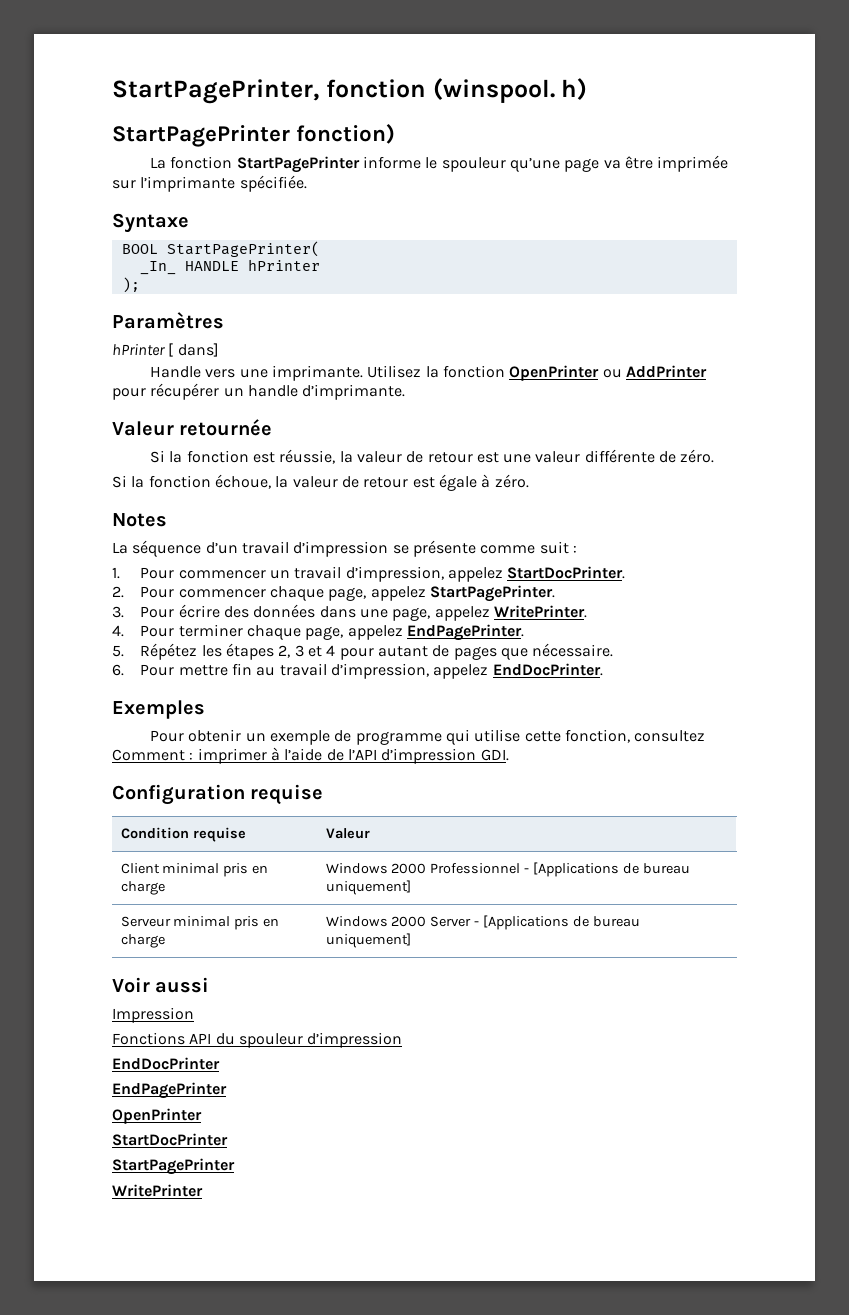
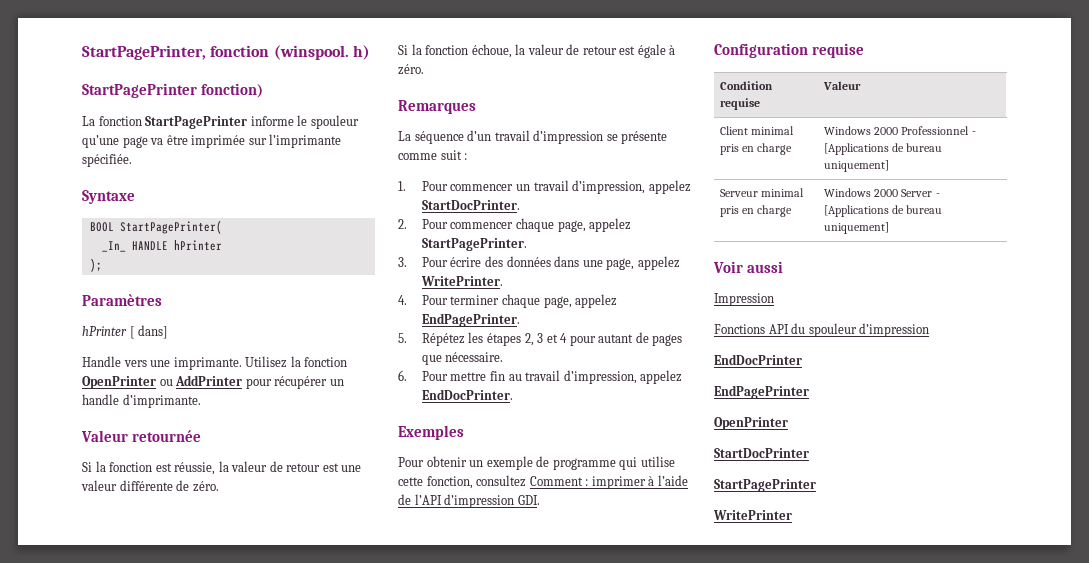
- Notes
+ Remarques

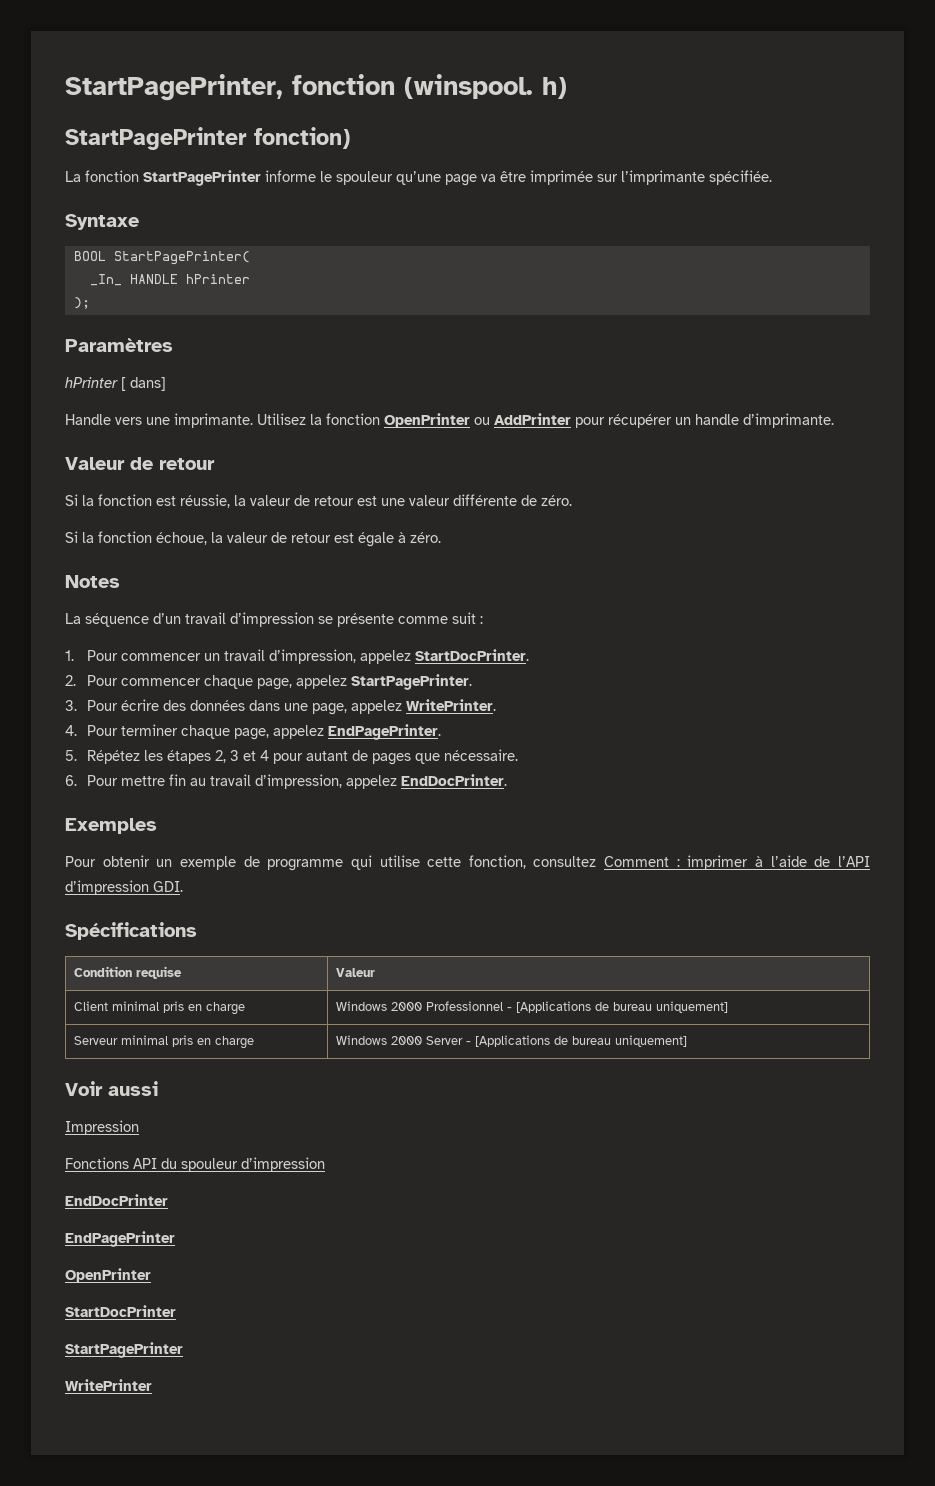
- Valeur retournée
+ Valeur de retour
- Remarques
+ Notes
- Configuration requise
+ Spécifications

